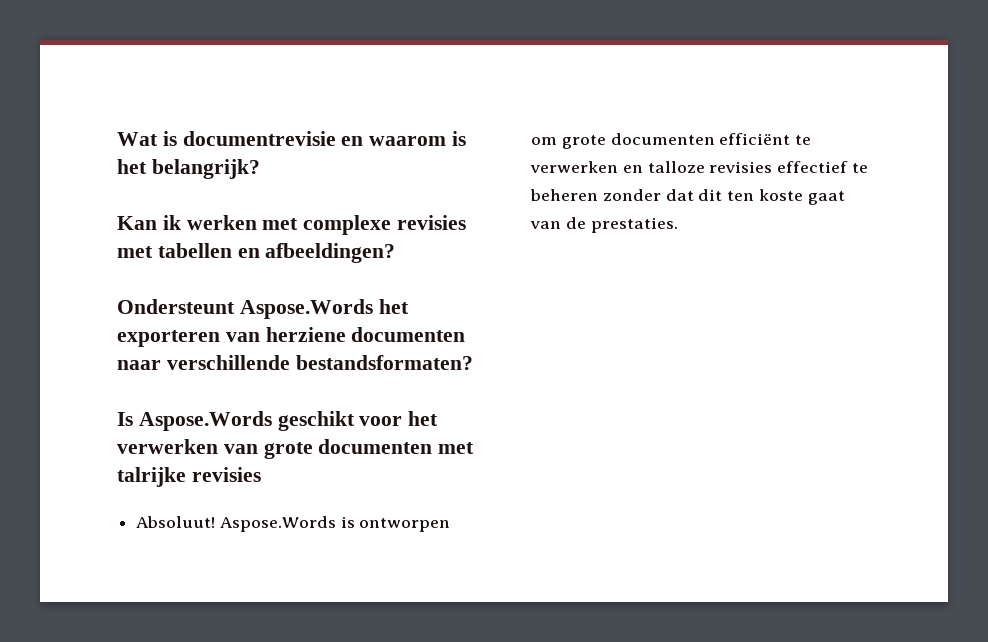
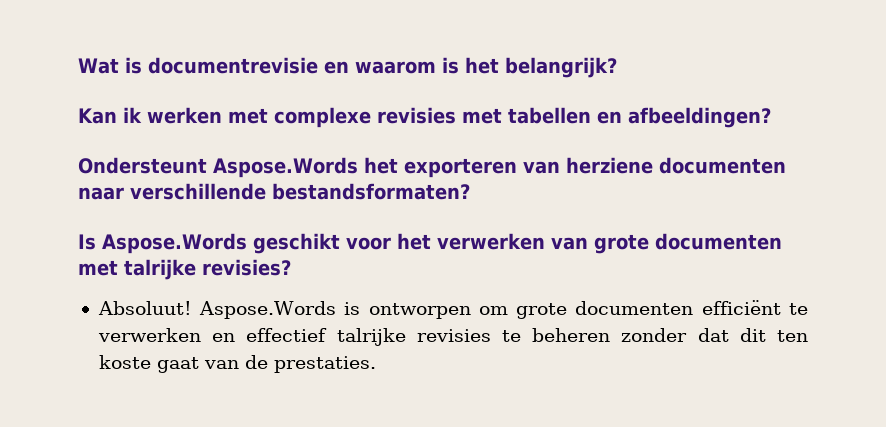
- Is Aspose.Words geschikt voor het verwerken van grote documenten met talrijke revisies
+ Is Aspose.Words geschikt voor het verwerken van grote documenten met talrijke revisies?
- Aspose.Words is ontworpen om grote documenten efficiënt te verwerken en talloze revisies effectief te beheren zonder dat dit ten koste gaat van de prestaties.
+ Aspose.Words is ontworpen om grote documenten efficiënt te verwerken en effectief talrijke revisies te beheren zonder dat dit ten koste gaat van de prestaties.

